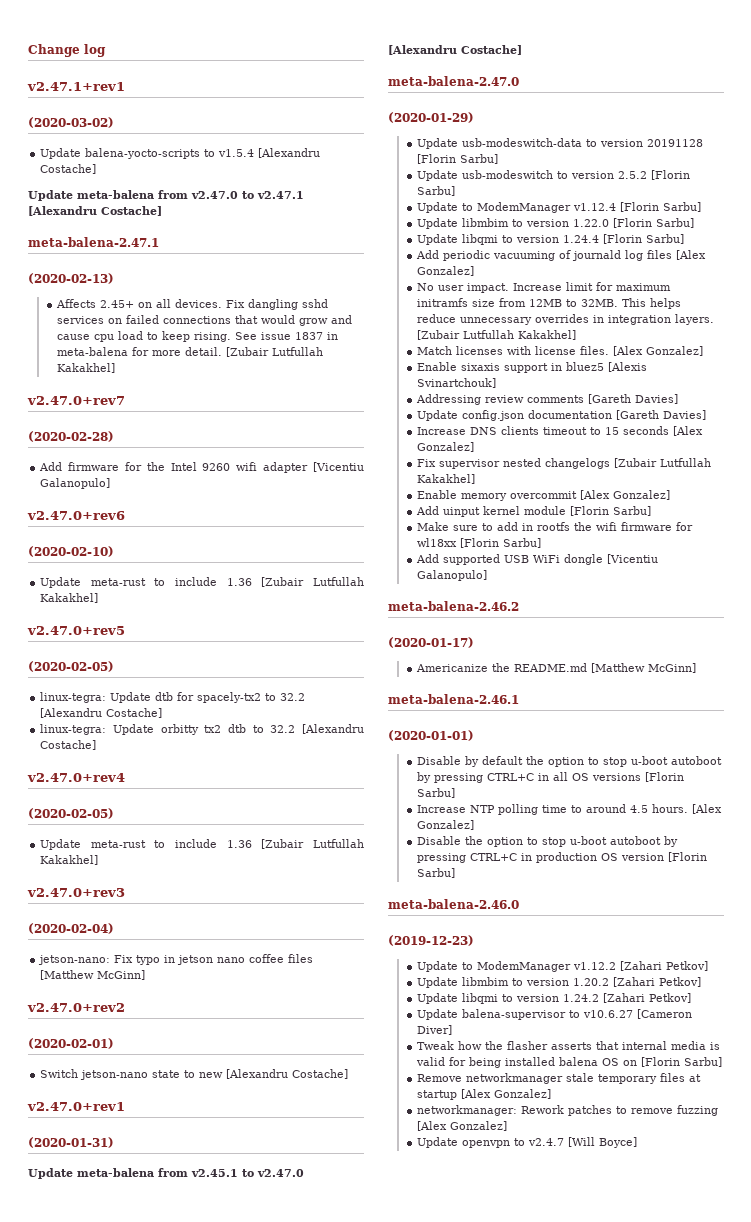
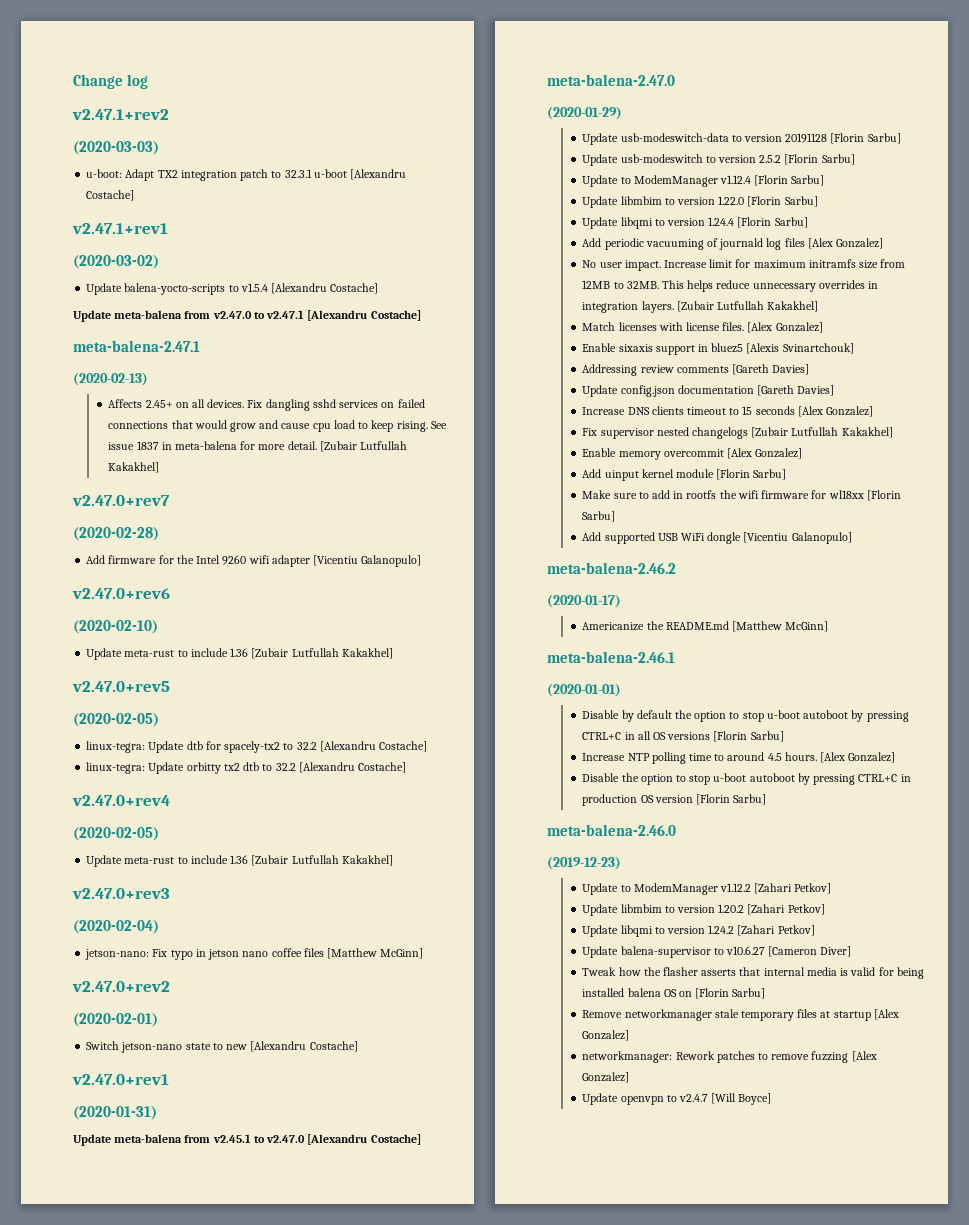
+ v2.47.1+rev2
+ (2020-03-03)
+ u-boot: Adapt TX2 integration patch to 32.3.1 u-boot [Alexandru Costache]

